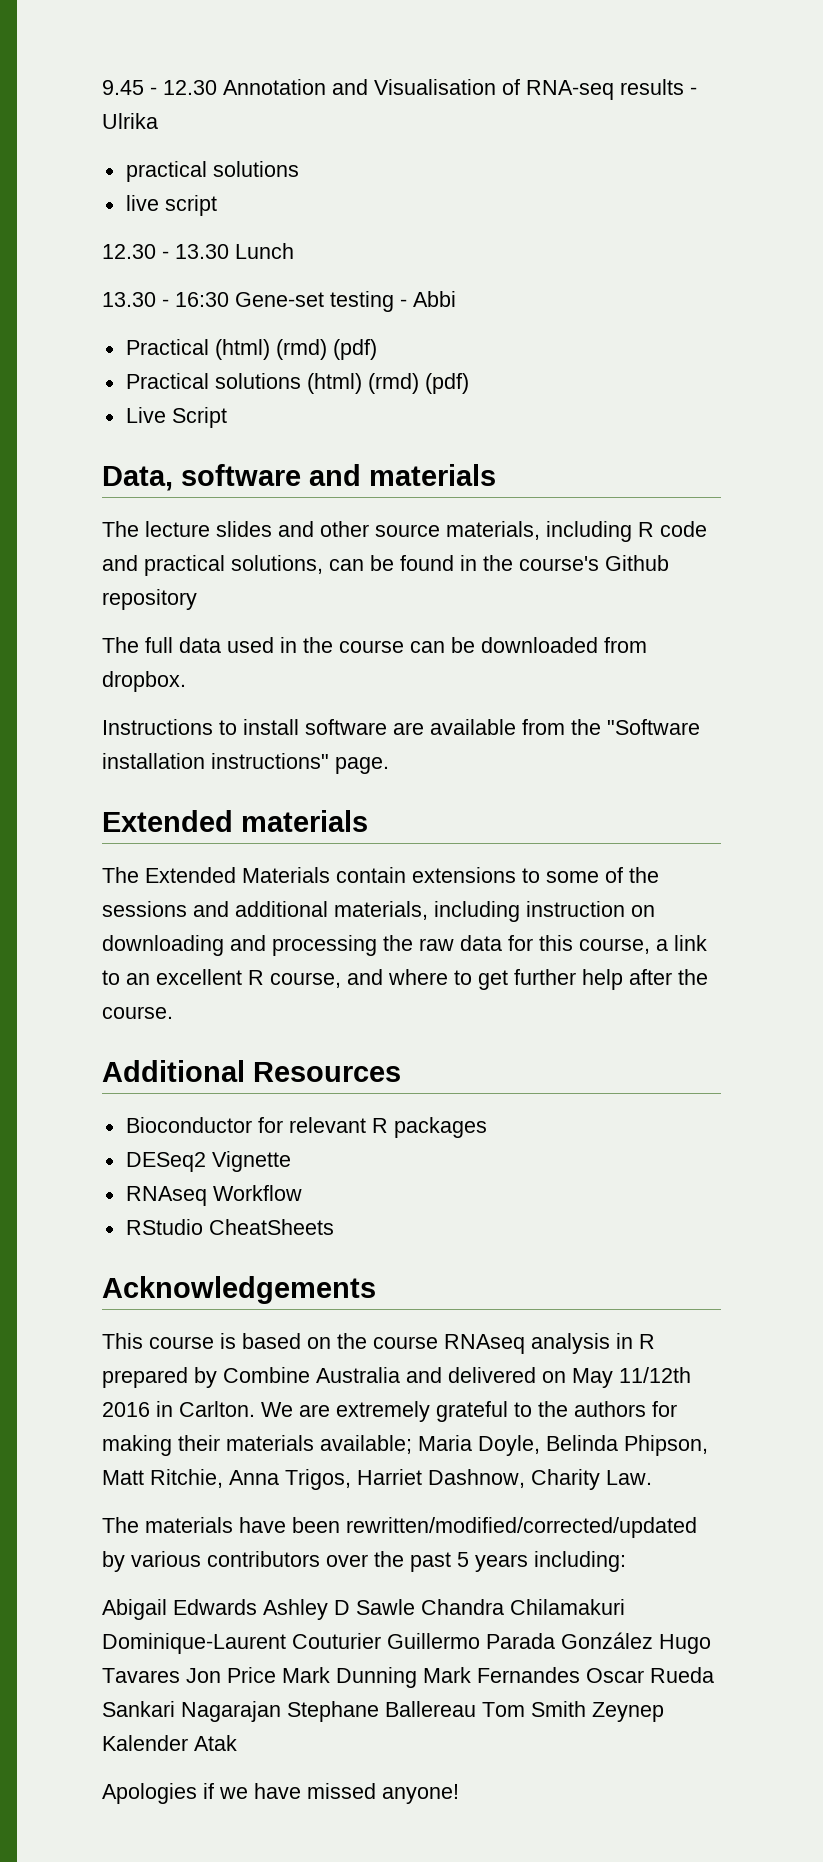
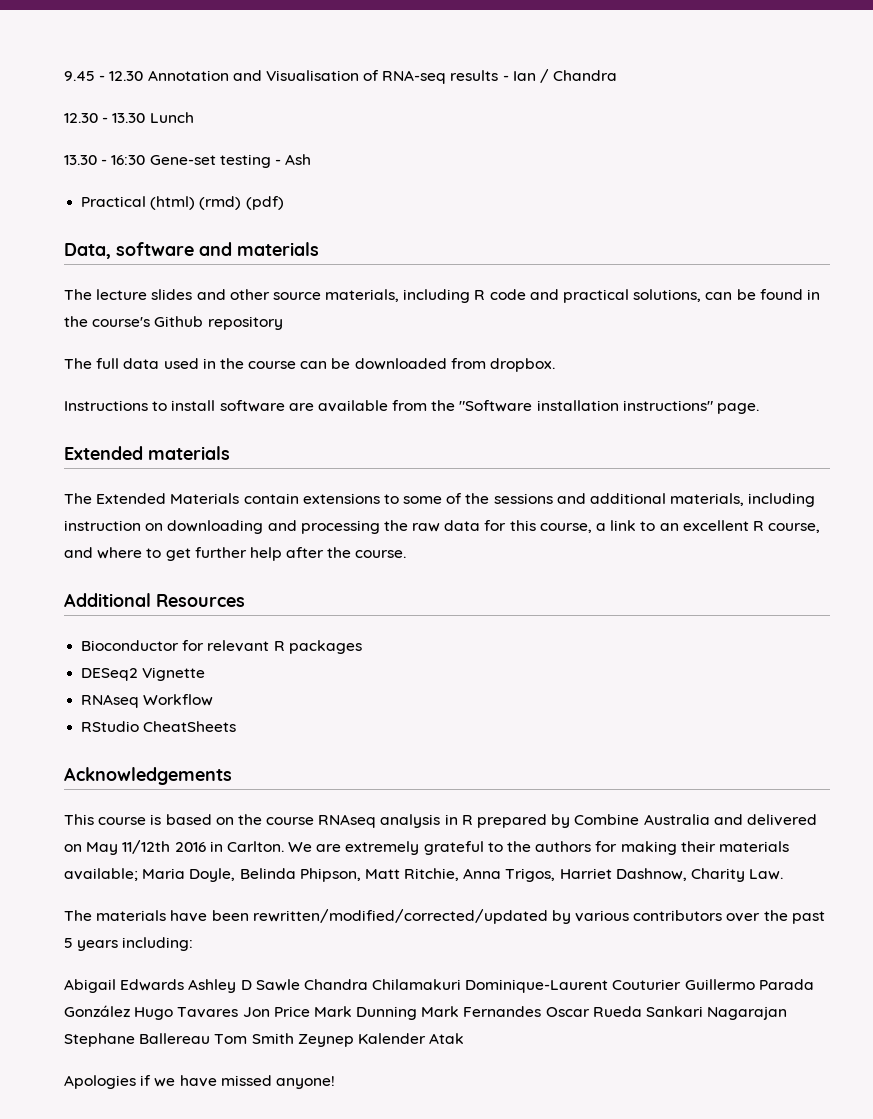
- 9.45 - 12.30 Annotation and Visualisation of RNA-seq results - Ulrika
- practical solutions
- live script
+ 9.45 - 12.30 Annotation and Visualisation of RNA-seq results - Ian / Chandra
- 13.30 - 16:30 Gene-set testing - Abbi
+ 13.30 - 16:30 Gene-set testing - Ash
- Practical solutions (html) (rmd) (pdf)
- Live Script

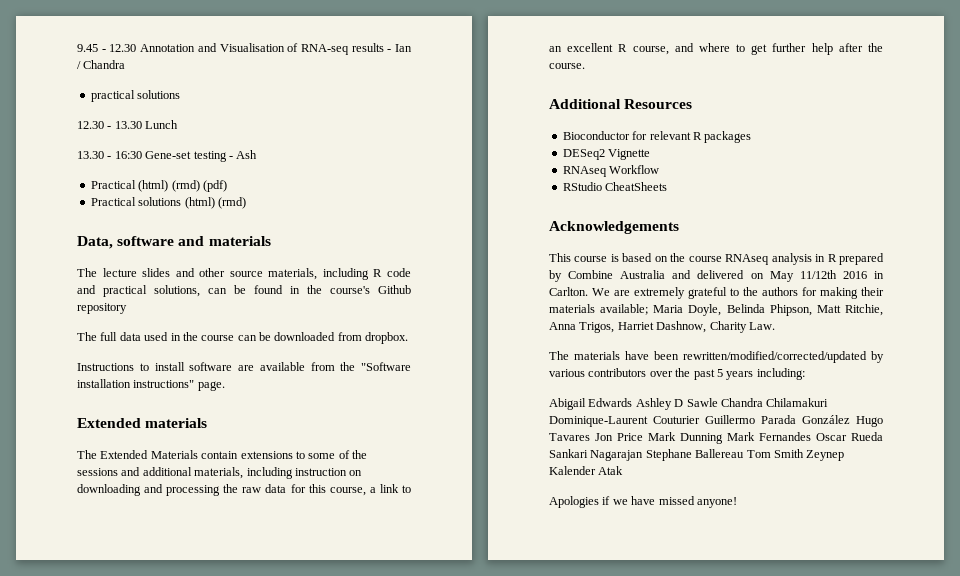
+ practical solutions
+ Practical solutions (html) (rmd)

